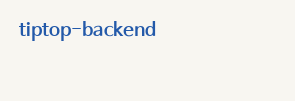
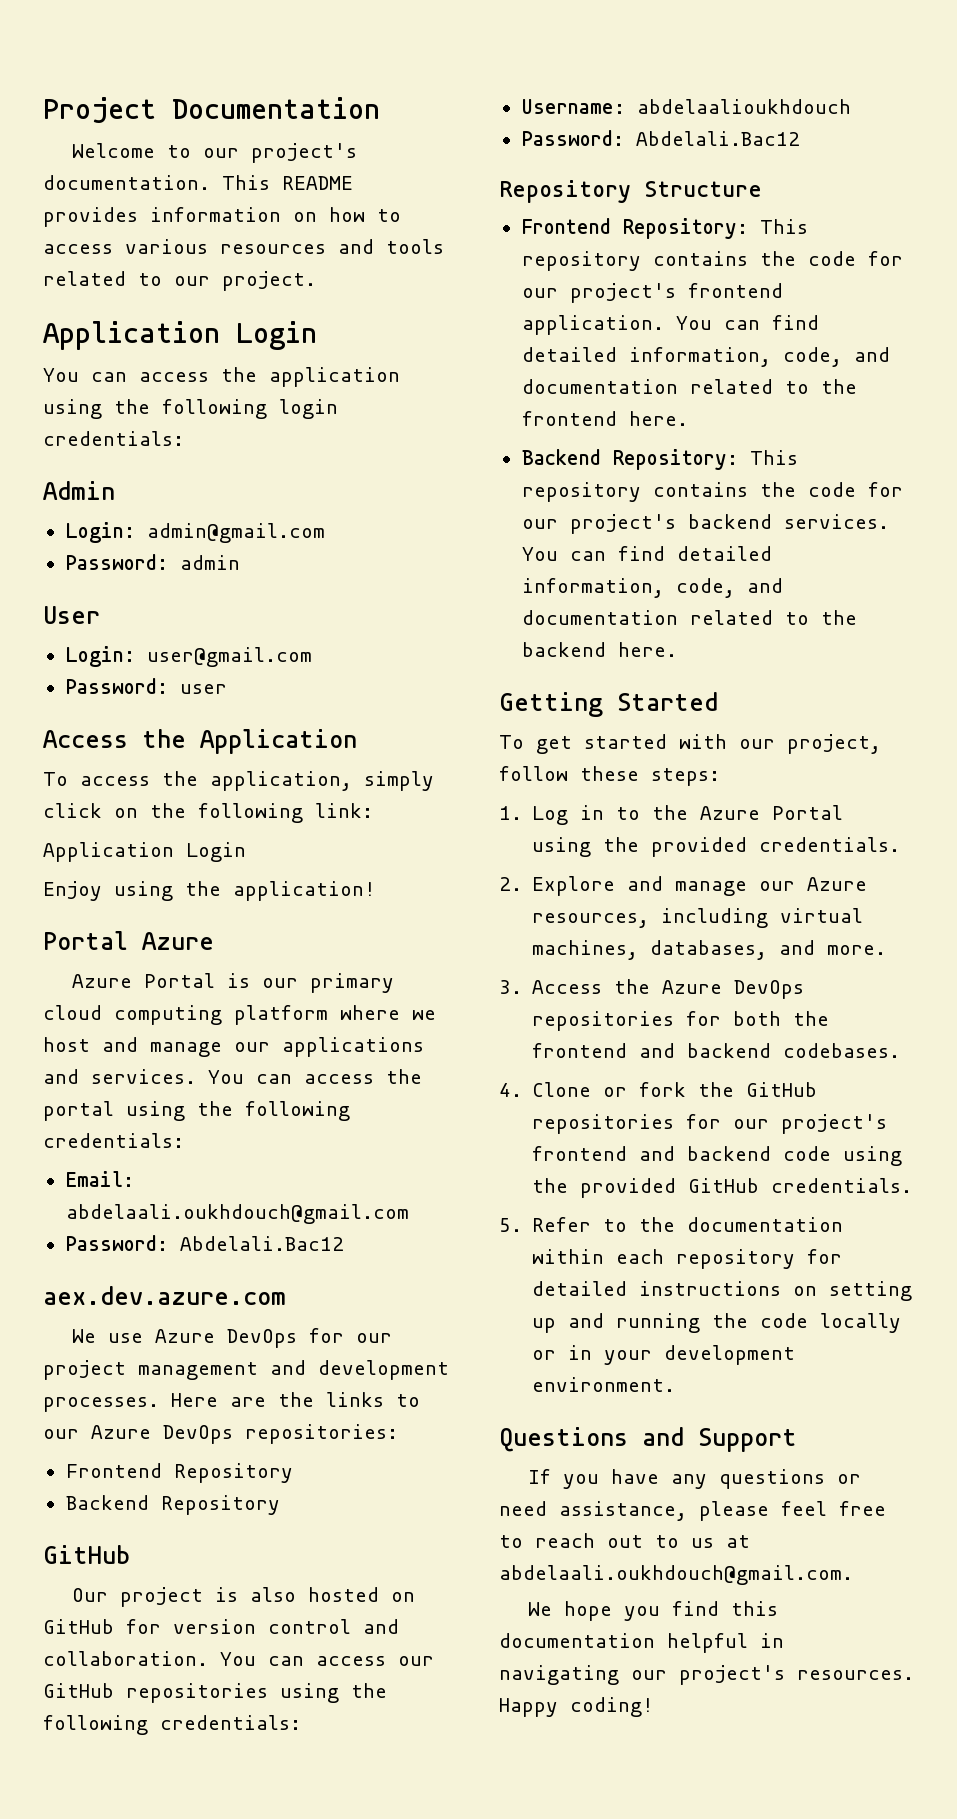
- tiptop-backend
+ Project Documentation
+ Welcome to our project's documentation. This README provides information on how to access various resources and tools related to our project.
+ Application Login
+ You can access the application using the following login credentials:
+ Admin
+ Login: admin@gmail.com
+ Password: admin
+ User
+ Login: user@gmail.com
+ Password: user
+ Access the Application
+ To access the application, simply click on the following link:
+ Application Login
+ Enjoy using the application!
+ Portal Azure
+ Azure Portal is our primary cloud computing platform where we host and manage our applications and services. You can access the portal using the following credentials:
+ Email: abdelaali.oukhdouch@gmail.com
+ Password: Abdelali.Bac12
+ aex.dev.azure.com
+ We use Azure DevOps for our project management and development processes. Here are the links to our Azure DevOps repositories:
+ Frontend Repository
+ Backend Repository
+ GitHub
+ Our project is also hosted on GitHub for version control and collaboration. You can access our GitHub repositories using the following credentials:
+ Username: abdelaalioukhdouch
+ Password: Abdelali.Bac12
+ Repository Structure
+ Frontend Repository: This repository contains the code for our project's frontend application. You can find detailed information, code, and documentation related to the frontend here.
+ Backend Repository: This repository contains the code for our project's backend services. You can find detailed information, code, and documentation related to the backend here.
+ Getting Started
+ To get started with our project, follow these steps:
+ 1. Log in to the Azure Portal using the provided credentials.
+ 2. Explore and manage our Azure resources, including virtual machines, databases, and more.
+ 3. Access the Azure DevOps repositories for both the frontend and backend codebases.
+ 4. Clone or fork the GitHub repositories for our project's frontend and backend code using the provided GitHub credentials.
+ 5. Refer to the documentation within each repository for detailed instructions on setting up and running the code locally or in your development environment.
+ Questions and Support
+ If you have any questions or need assistance, please feel free to reach out to us at abdelaali.oukhdouch@gmail.com.
+ We hope you find this documentation helpful in navigating our project's resources. Happy coding!

